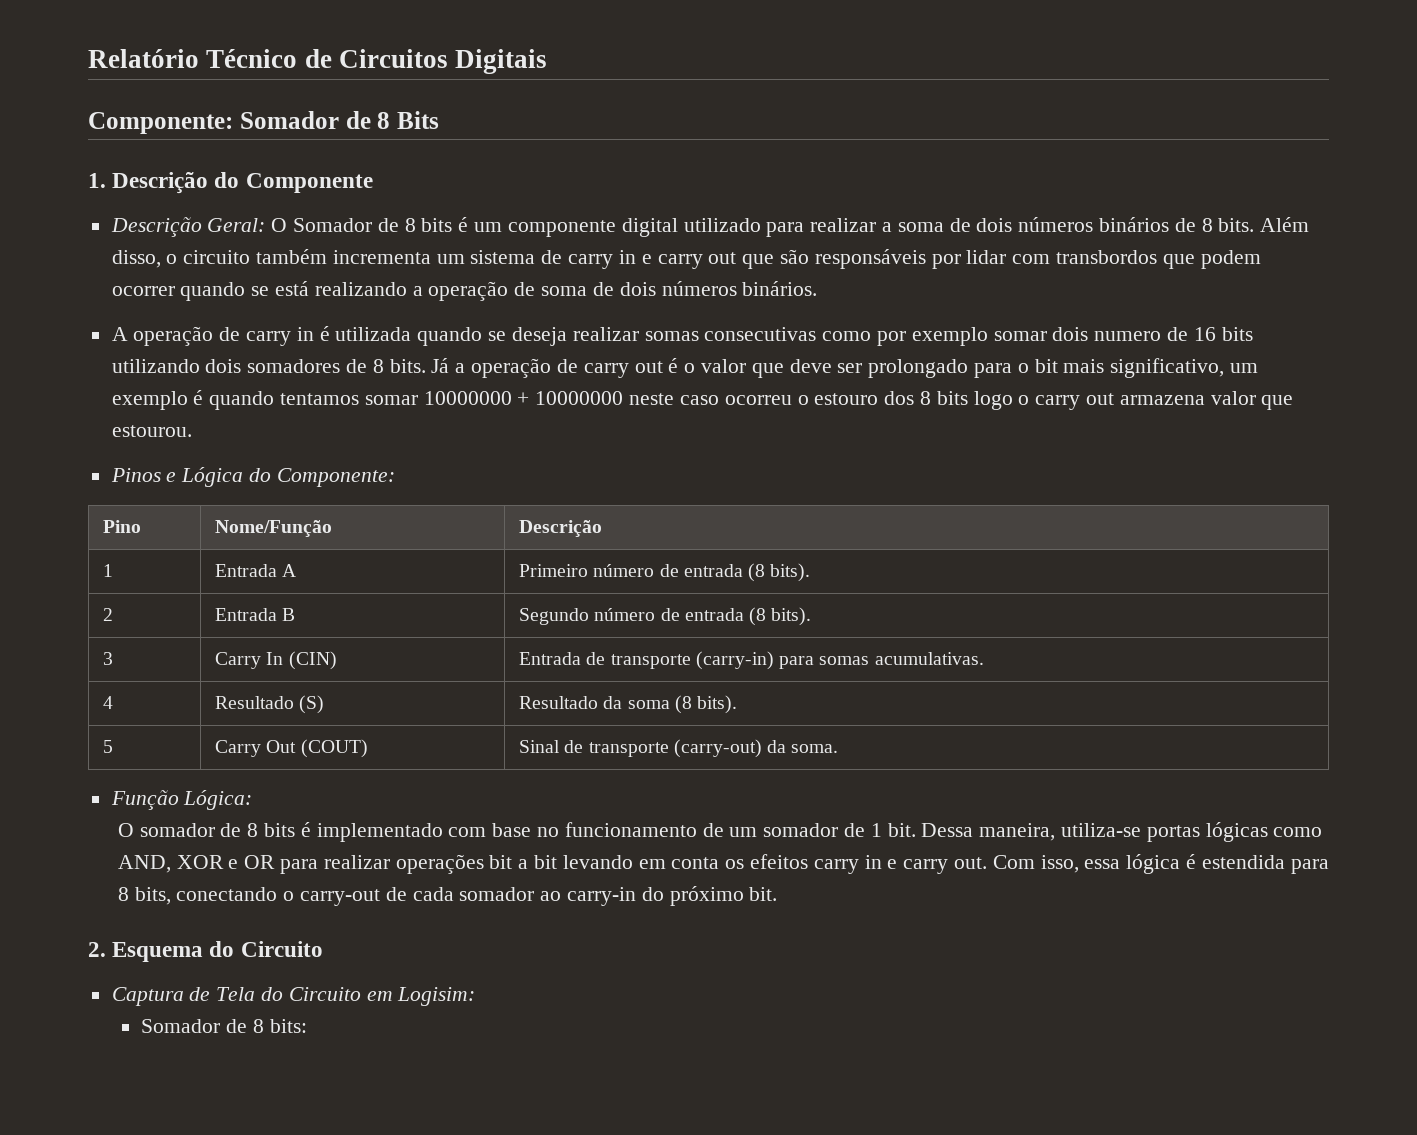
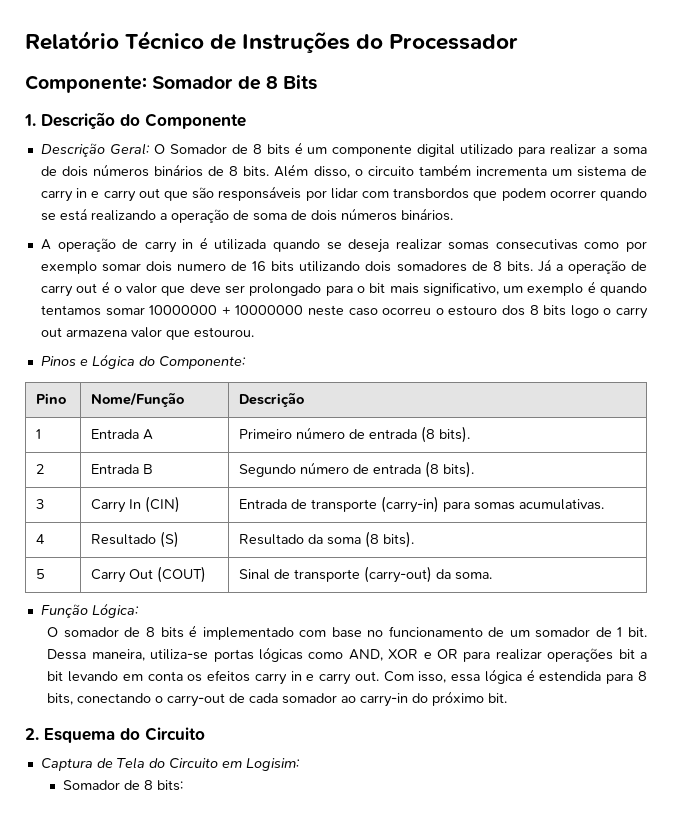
- Relatório Técnico de Circuitos Digitais
+ Relatório Técnico de Instruções do Processador

